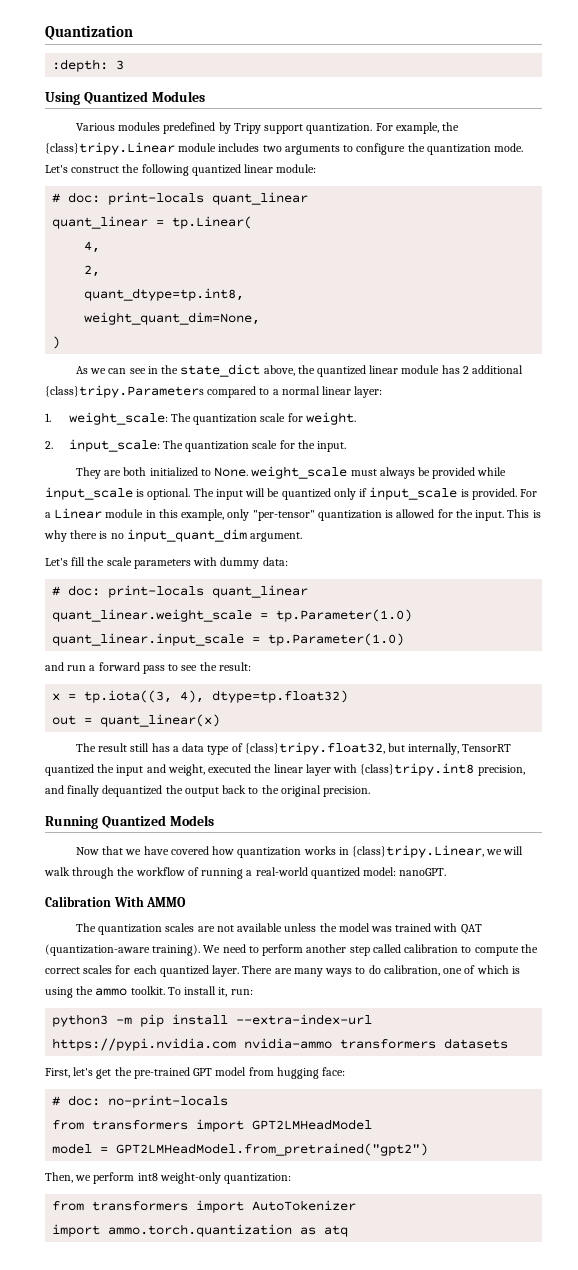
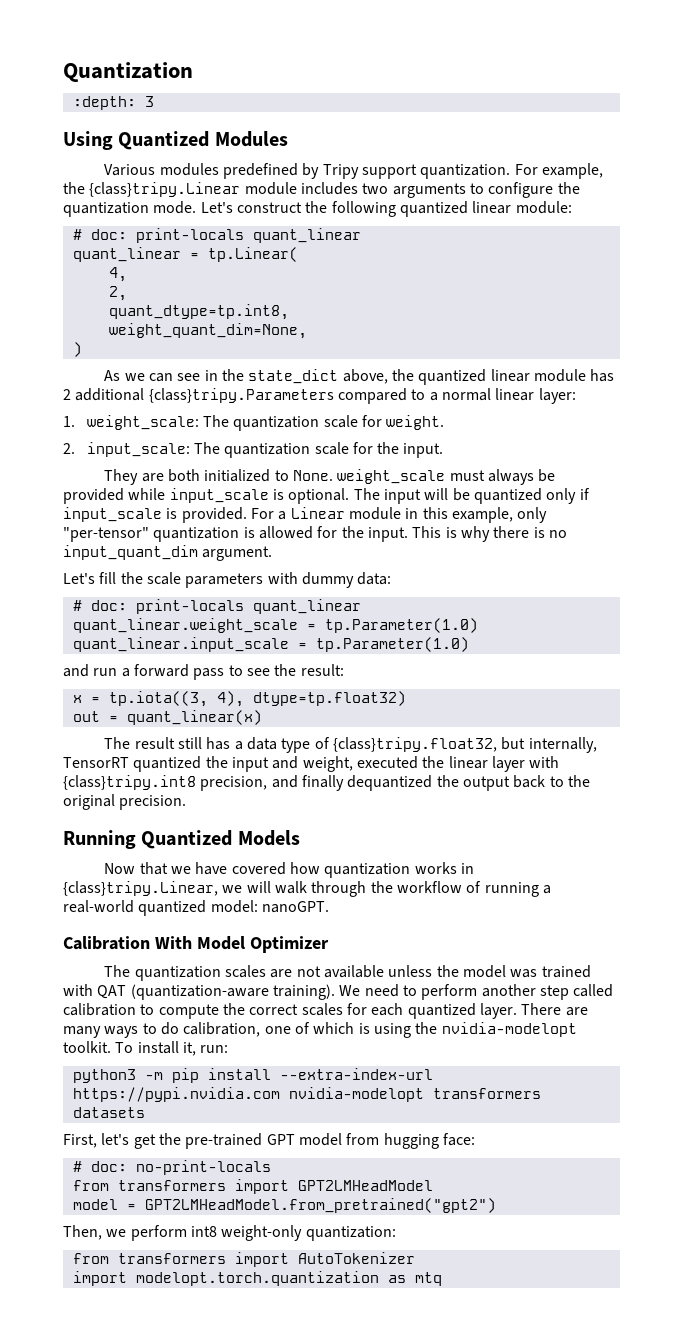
- Calibration With AMMO
+ Calibration With Model Optimizer
- There are many ways to do calibration, one of which is using the ammo toolkit.
+ There are many ways to do calibration, one of which is using the nvidia-modelopt toolkit.
- python3 -m pip install --extra-index-url https://pypi.nvidia.com nvidia-ammo transformers datasets
+ python3 -m pip install --extra-index-url https://pypi.nvidia.com nvidia-modelopt transformers datasets
- import ammo.torch.quantization as atq
+ import modelopt.torch.quantization as mtq

